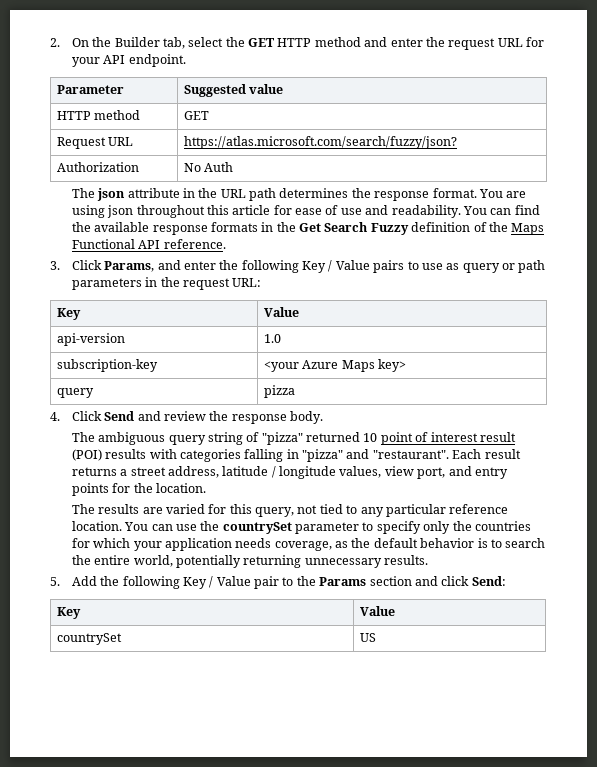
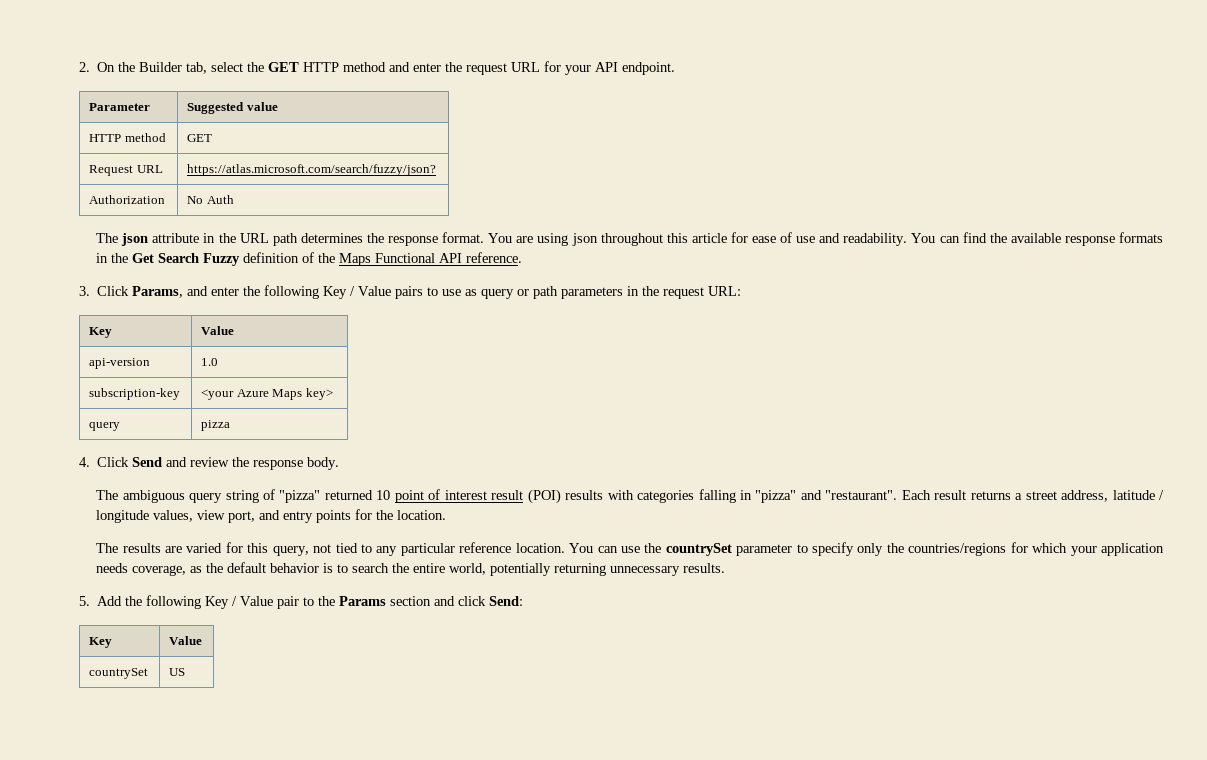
- You can use the countrySet parameter to specify only the countries for which your application needs coverage, as the default behavior is to search the entire world, potentially returning unnecessary results.
+ You can use the countrySet parameter to specify only the countries/regions for which your application needs coverage, as the default behavior is to search the entire world, potentially returning unnecessary results.

